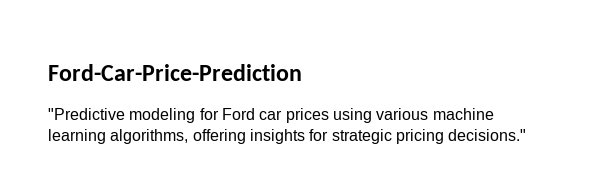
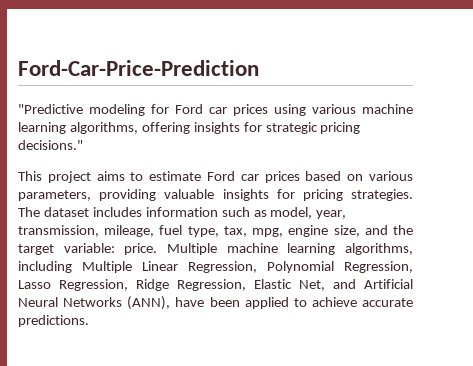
+ This project aims to estimate Ford car prices based on various parameters, providing valuable insights for pricing strategies. The dataset includes information such as model, year, transmission, mileage, fuel type, tax, mpg, engine size, and the target variable: price. Multiple machine learning algorithms, including Multiple Linear Regression, Polynomial Regression, Lasso Regression, Ridge Regression, Elastic Net, and Artificial Neural Networks (ANN), have been applied to achieve accurate predictions.

